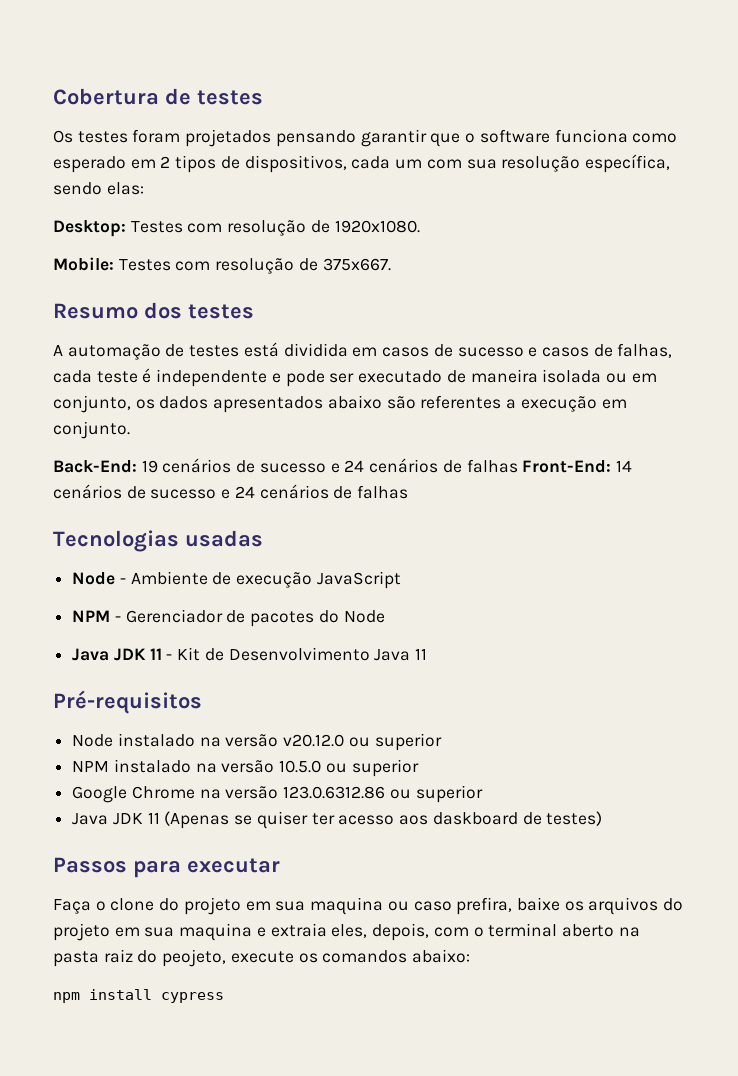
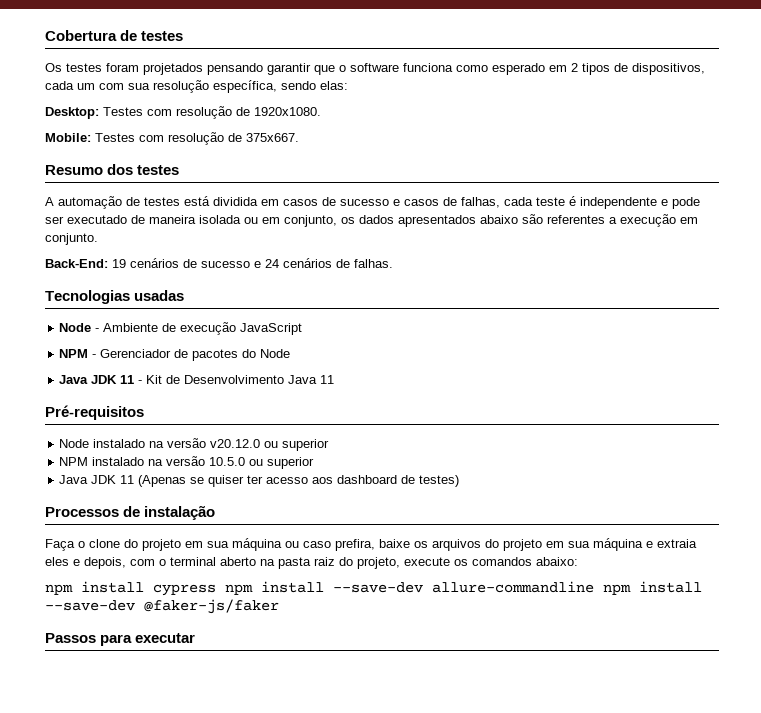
- Back-End: 19 cenários de sucesso e 24 cenários de falhas Front-End: 14 cenários de sucesso e 24 cenários de falhas
+ Back-End: 19 cenários de sucesso e 24 cenários de falhas.
- Google Chrome na versão 123.0.6312.86 ou superior
- Java JDK 11 (Apenas se quiser ter acesso aos daskboard de testes)
+ Java JDK 11 (Apenas se quiser ter acesso aos dashboard de testes)
- Passos para executar
+ Processos de instalação
- Faça o clone do projeto em sua maquina ou caso prefira, baixe os arquivos do projeto em sua maquina e extraia eles, depois, com o terminal aberto na pasta raiz do peojeto, execute os comandos abaixo:
+ Faça o clone do projeto em sua máquina ou caso prefira, baixe os arquivos do projeto em sua máquina e extraia eles e depois, com o terminal aberto na pasta raiz do projeto, execute os comandos abaixo:
- npm install cypress
+ npm install cypress npm install --save-dev allure-commandline npm install --save-dev @faker-js/faker
+ Passos para executar

